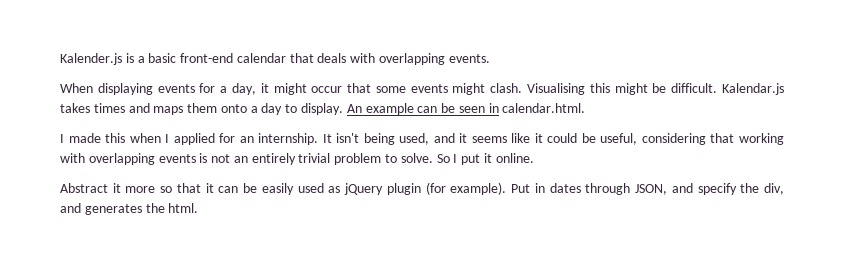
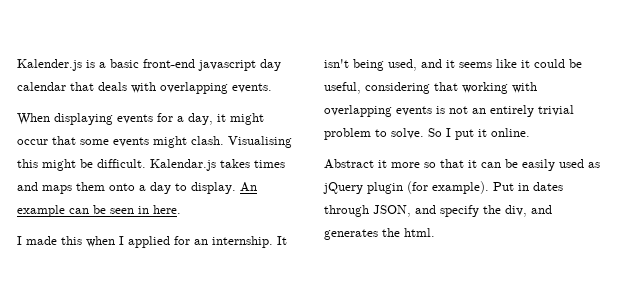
- Kalender.js is a basic front-end calendar that deals with overlapping events.
+ Kalender.js is a basic front-end javascript day calendar that deals with overlapping events.
- An example can be seen in calendar.html.
+ An example can be seen in here.

